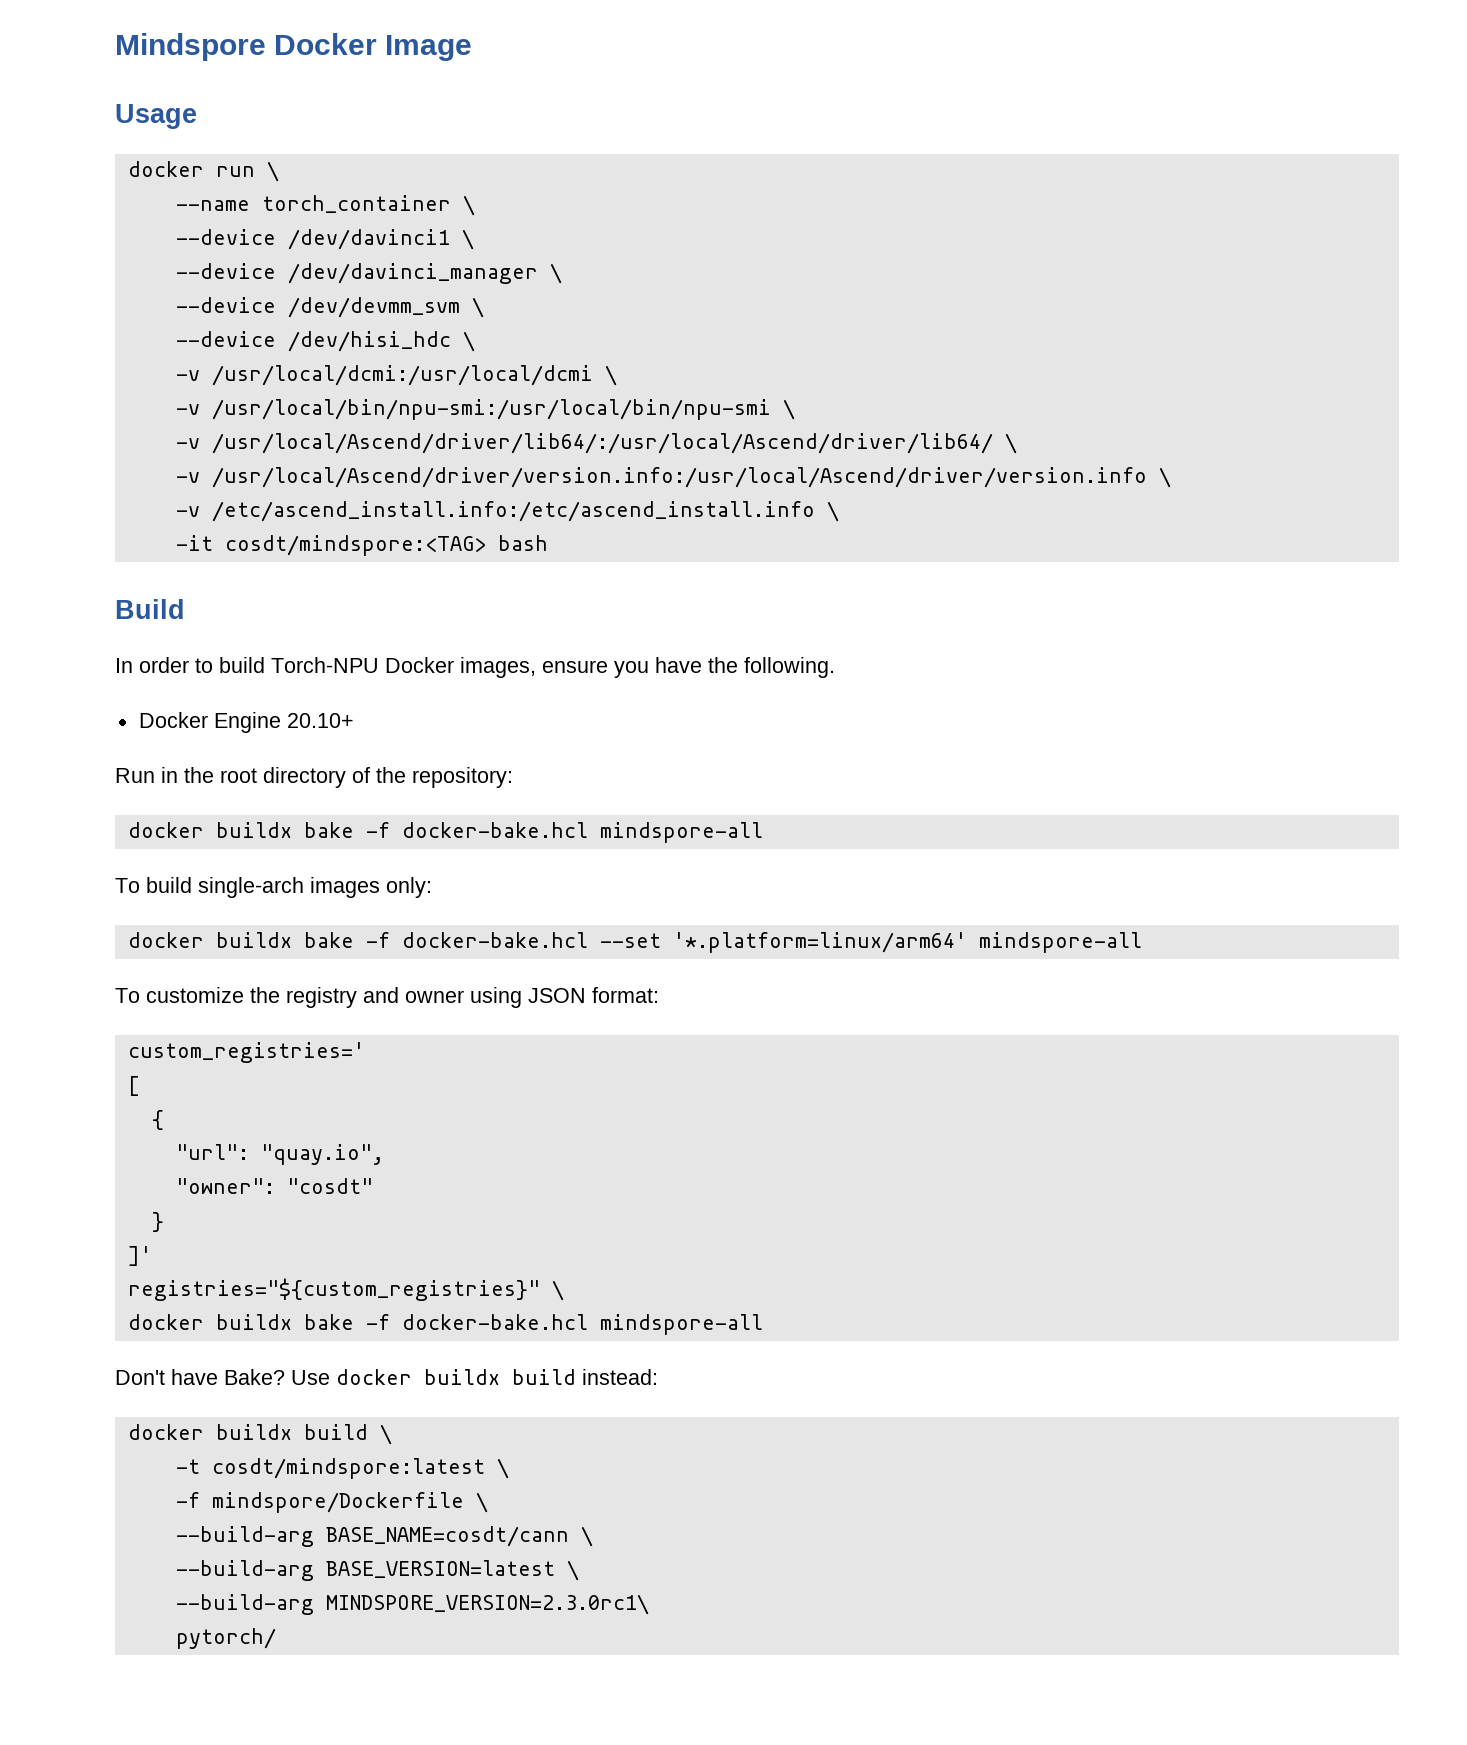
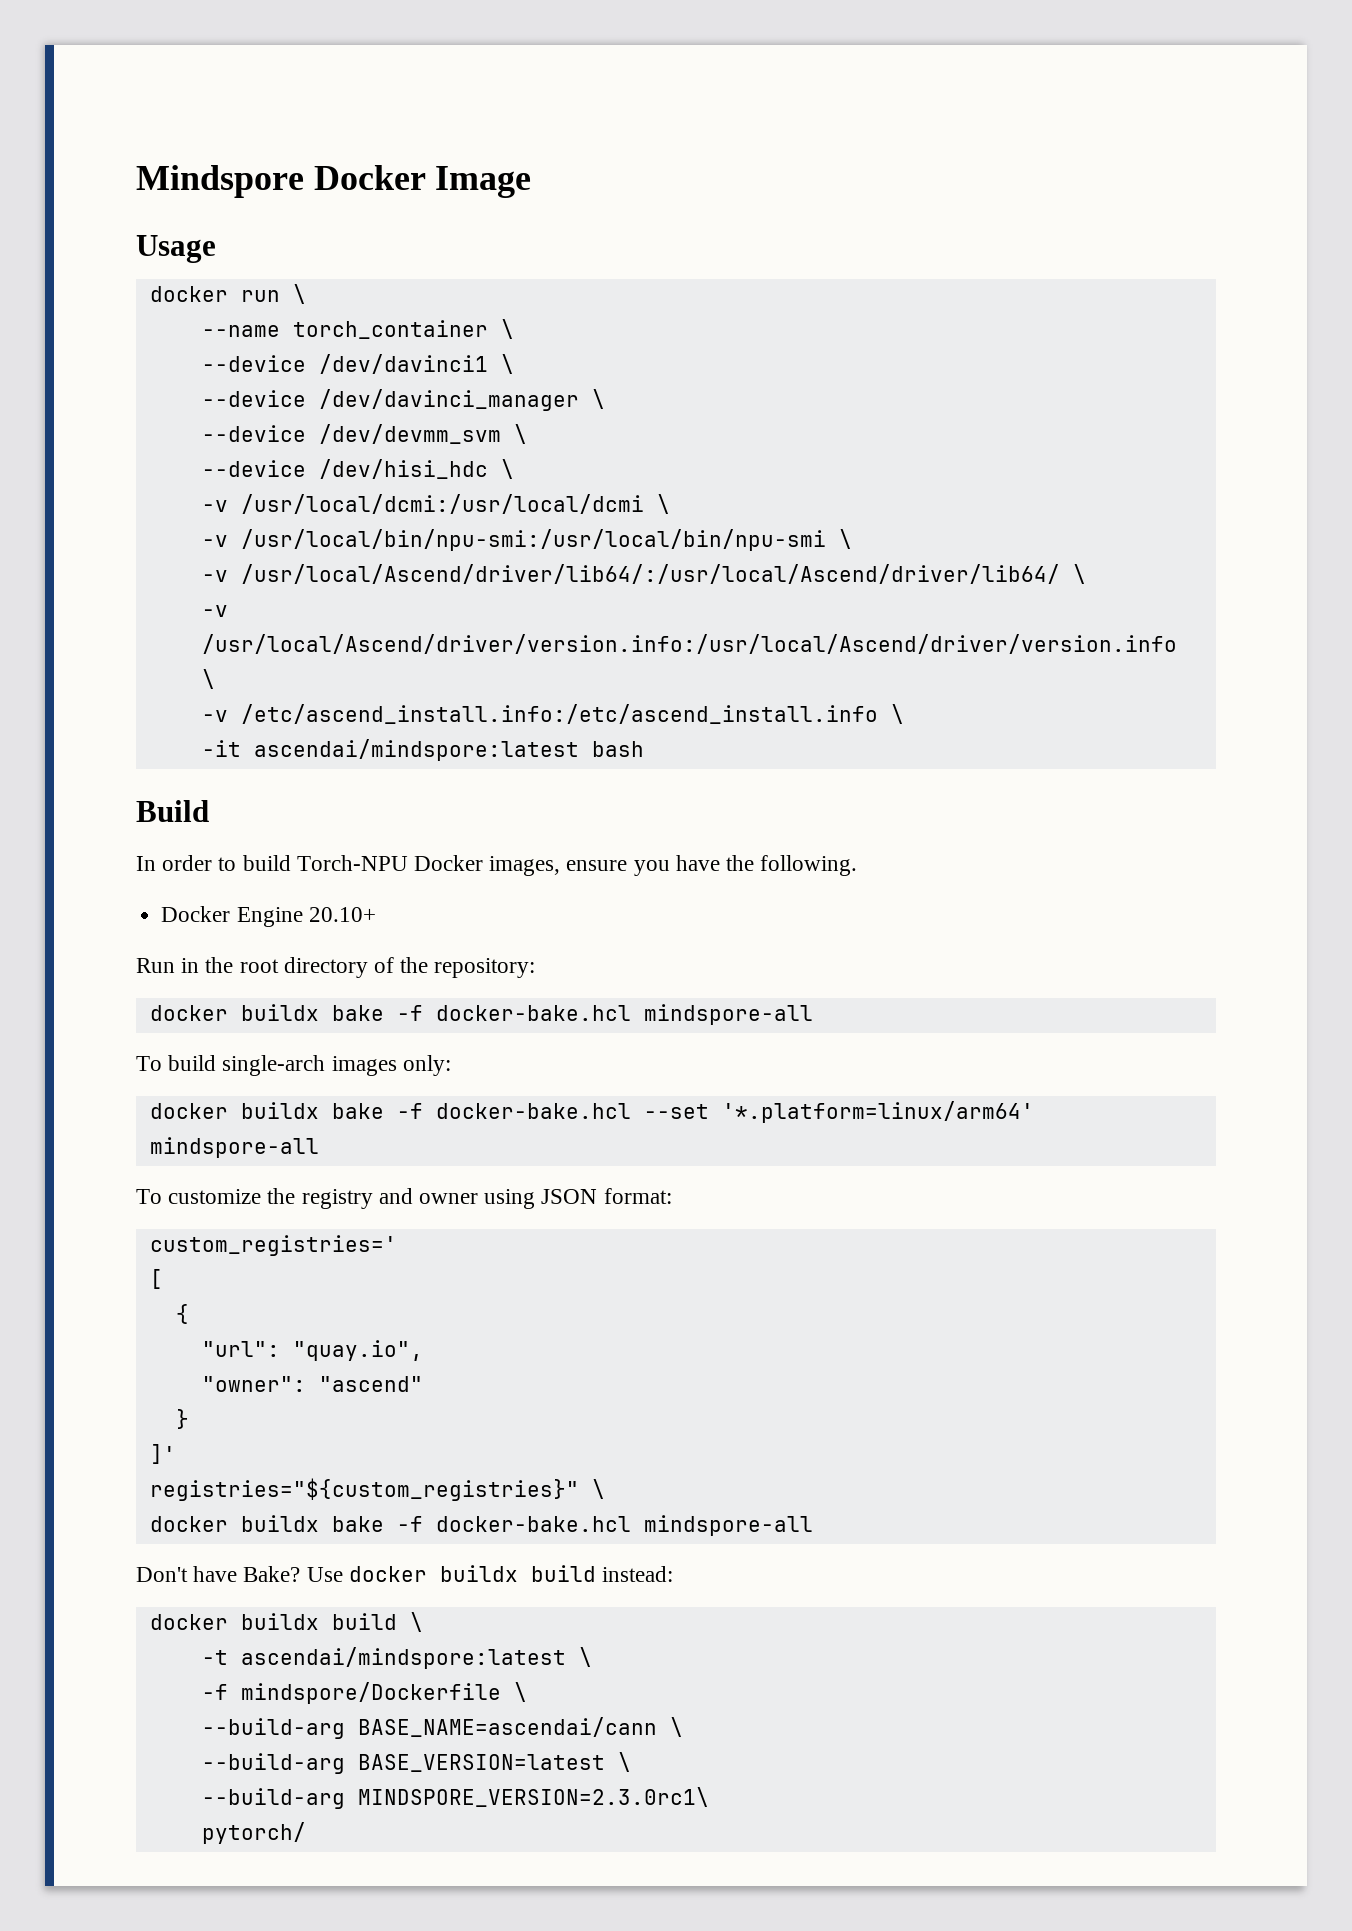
- -it cosdt/mindspore:<TAG> bash
+ -it ascendai/mindspore:latest bash
- "owner": "cosdt"
+ "owner": "ascend"
- -t cosdt/mindspore:latest \
+ -t ascendai/mindspore:latest \
- --build-arg BASE_NAME=cosdt/cann \
+ --build-arg BASE_NAME=ascendai/cann \

